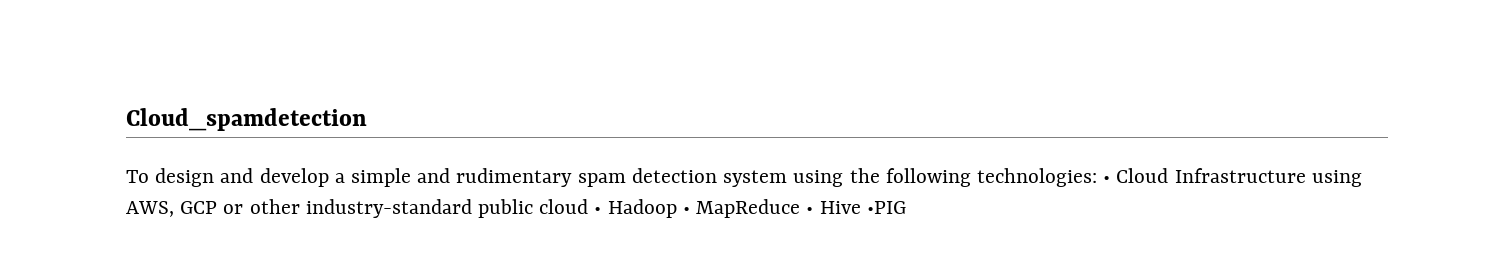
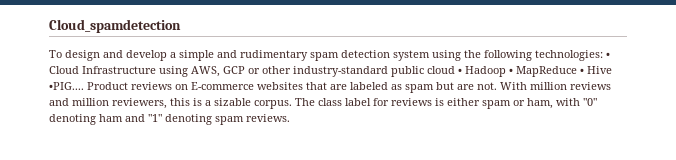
- To design and develop a simple and rudimentary spam detection system using the following technologies: • Cloud Infrastructure using AWS, GCP or other industry-standard public cloud • Hadoop • MapReduce • Hive •PIG
+ To design and develop a simple and rudimentary spam detection system using the following technologies: • Cloud Infrastructure using AWS, GCP or other industry-standard public cloud • Hadoop • MapReduce • Hive •PIG.... Product reviews on E-commerce websites that are labeled as spam but are not. With million reviews and million reviewers, this is a sizable corpus. The class label for reviews is either spam or ham, with "0" denoting ham and "1" denoting spam reviews.

